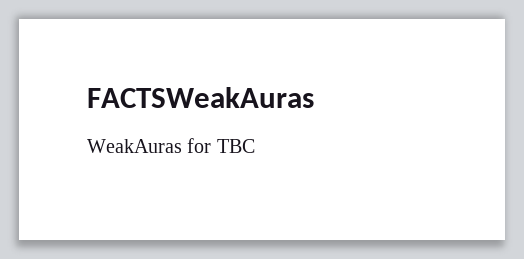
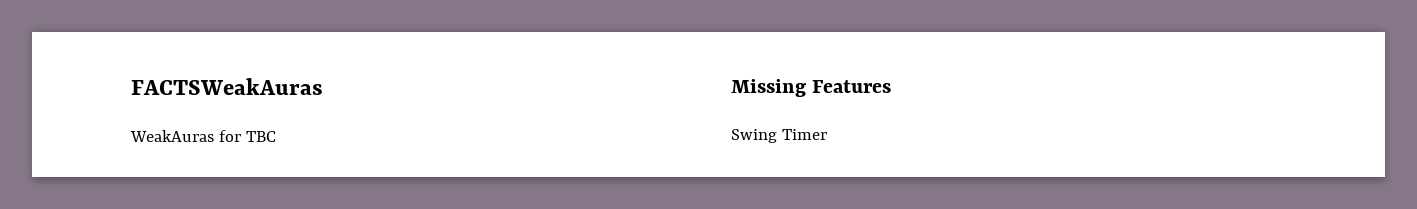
+ Missing Features
+ Swing Timer

